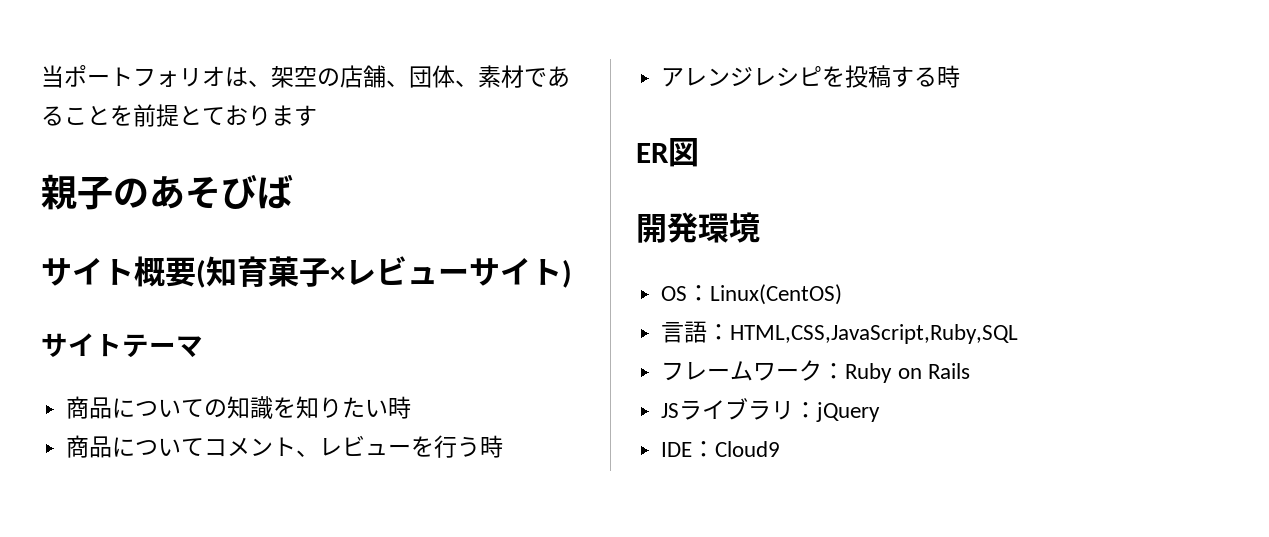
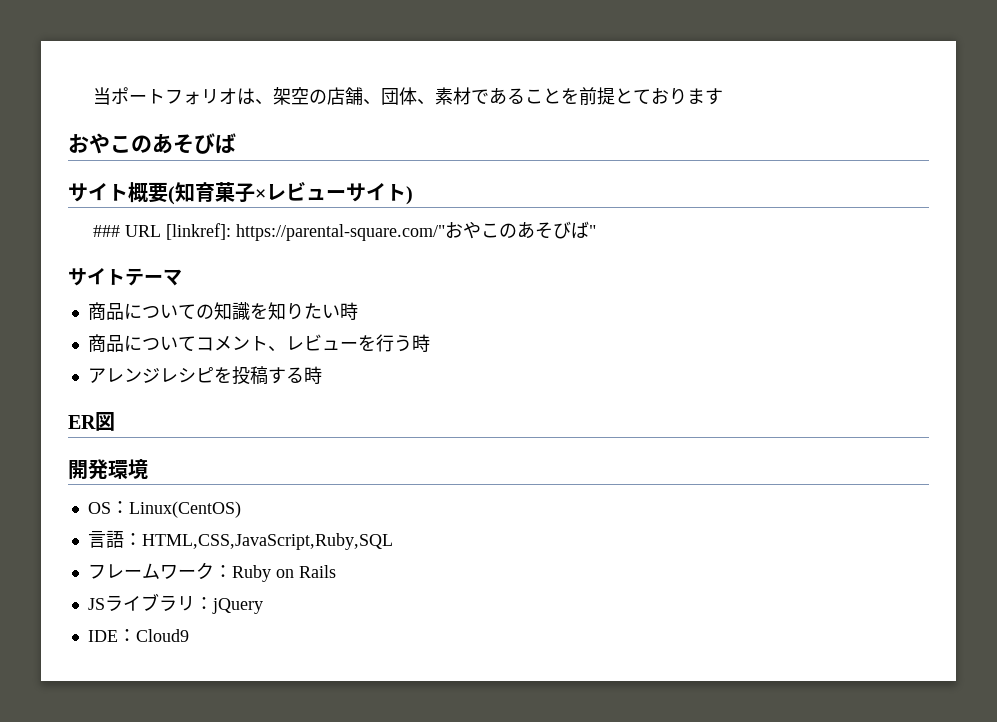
  当ポートフォリオは、架空の店舗、団体、素材であることを前提とております
- 親子のあそびば
+ おやこのあそびば
+ ### URL [linkref]: https://parental-square.com/"おやこのあそびば"

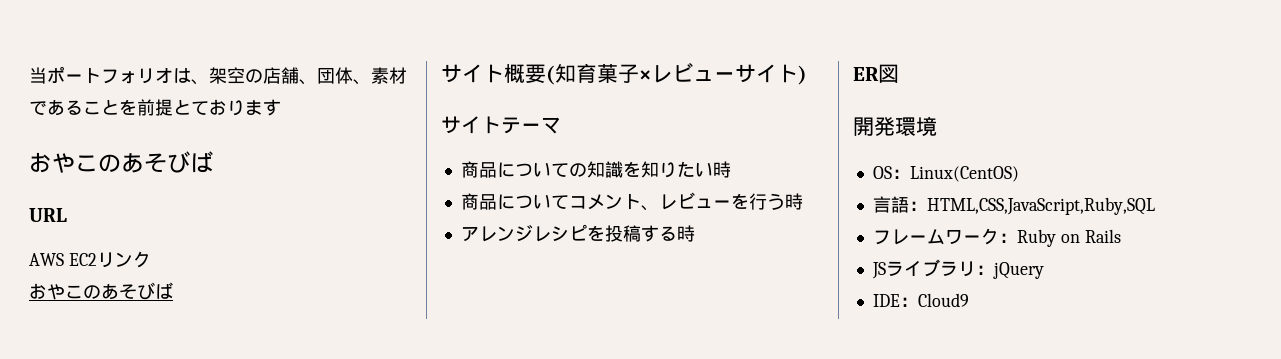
+ URL
+ AWS EC2リンク
+ おやこのあそびば
- ### URL [linkref]: https://parental-square.com/"おやこのあそびば"

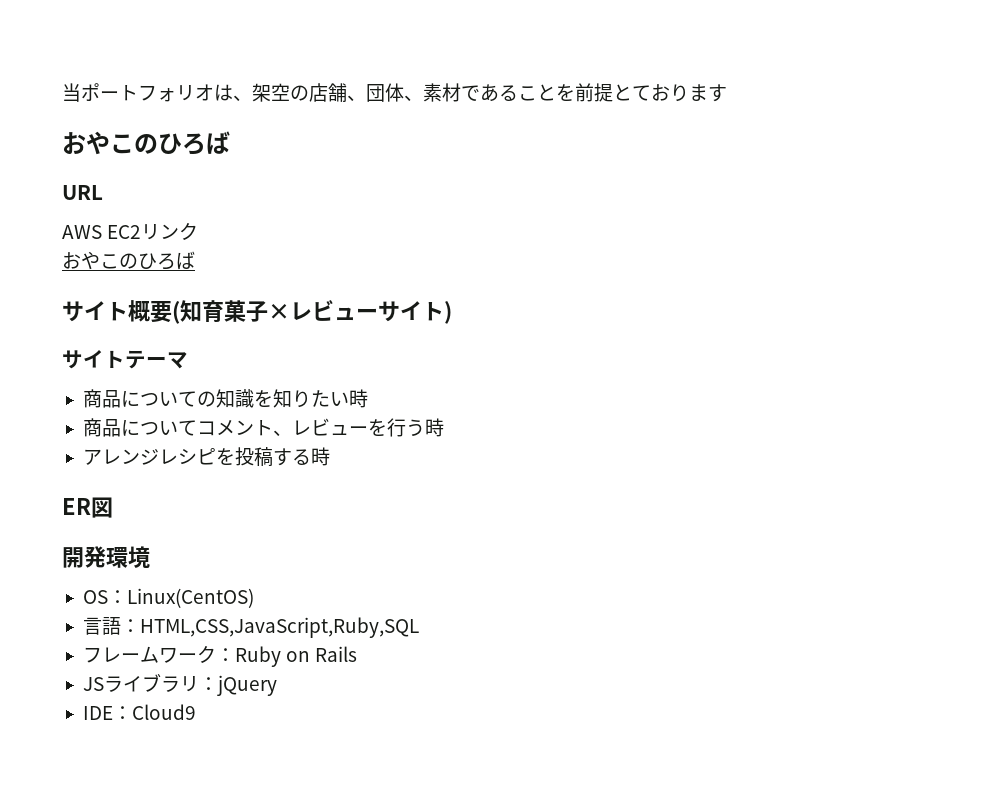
  当ポートフォリオは、架空の店舗、団体、素材であることを前提とております
- おやこのあそびば
+ おやこのひろば
  AWS EC2リンク
- おやこのあそびば
+ おやこのひろば

